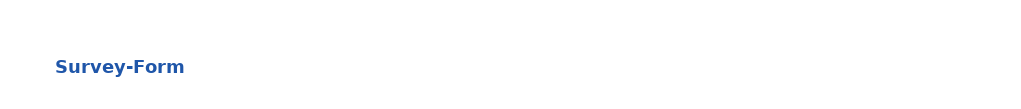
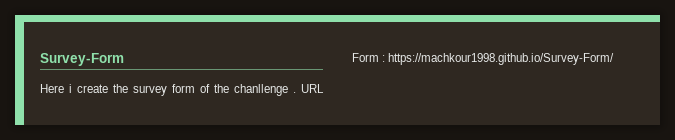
+ Here i create the survey form of the chanllenge . URL Form : https://machkour1998.github.io/Survey-Form/

